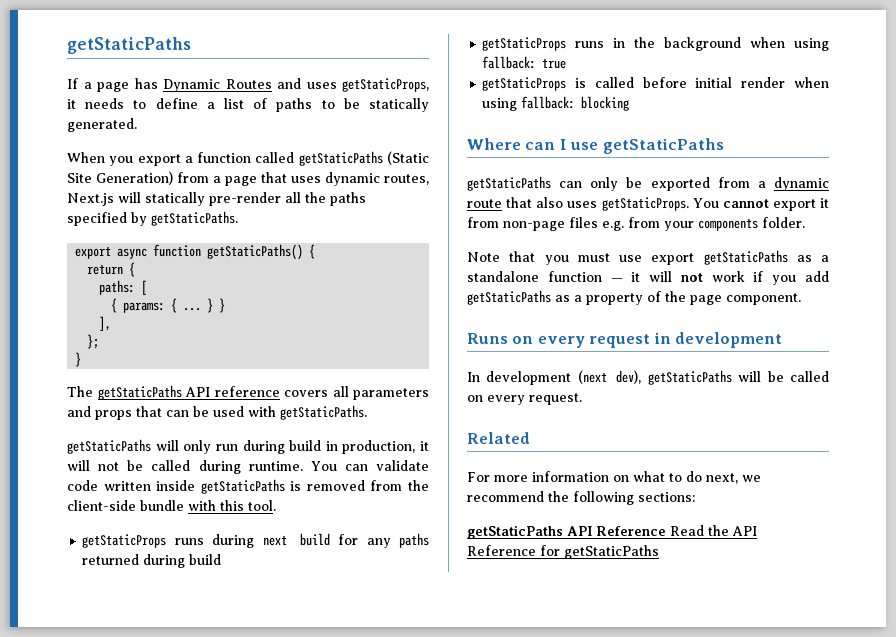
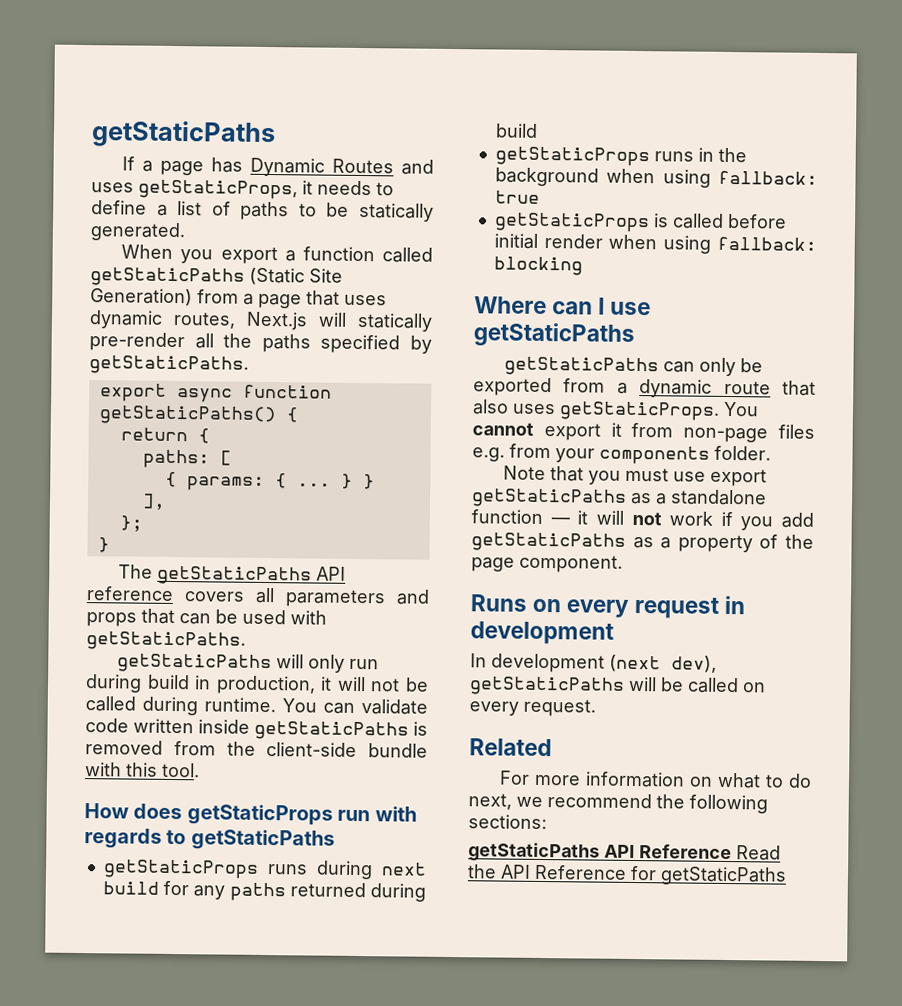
+ How does getStaticProps run with regards to getStaticPaths

